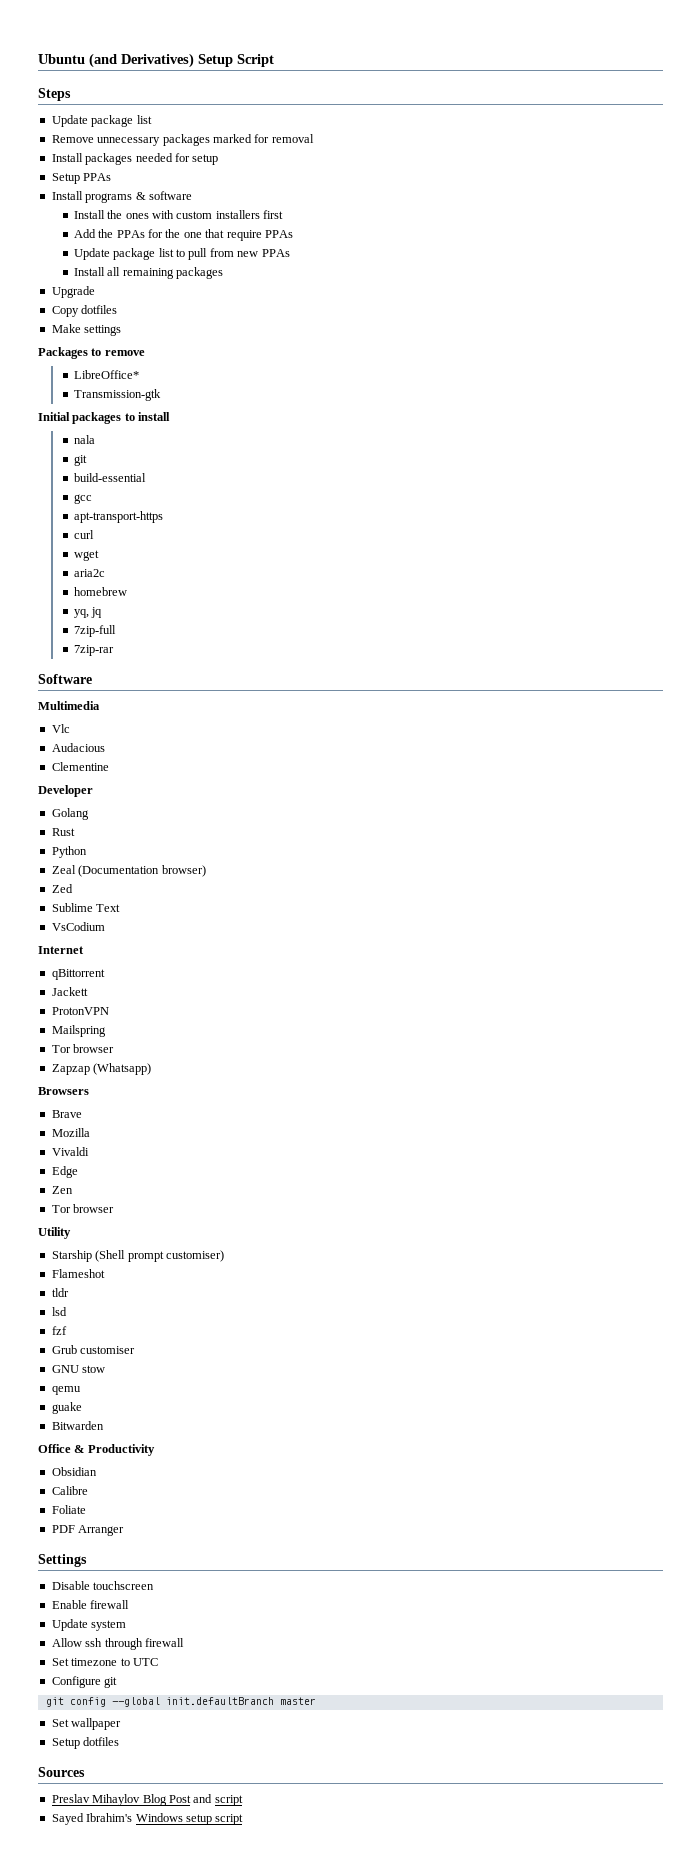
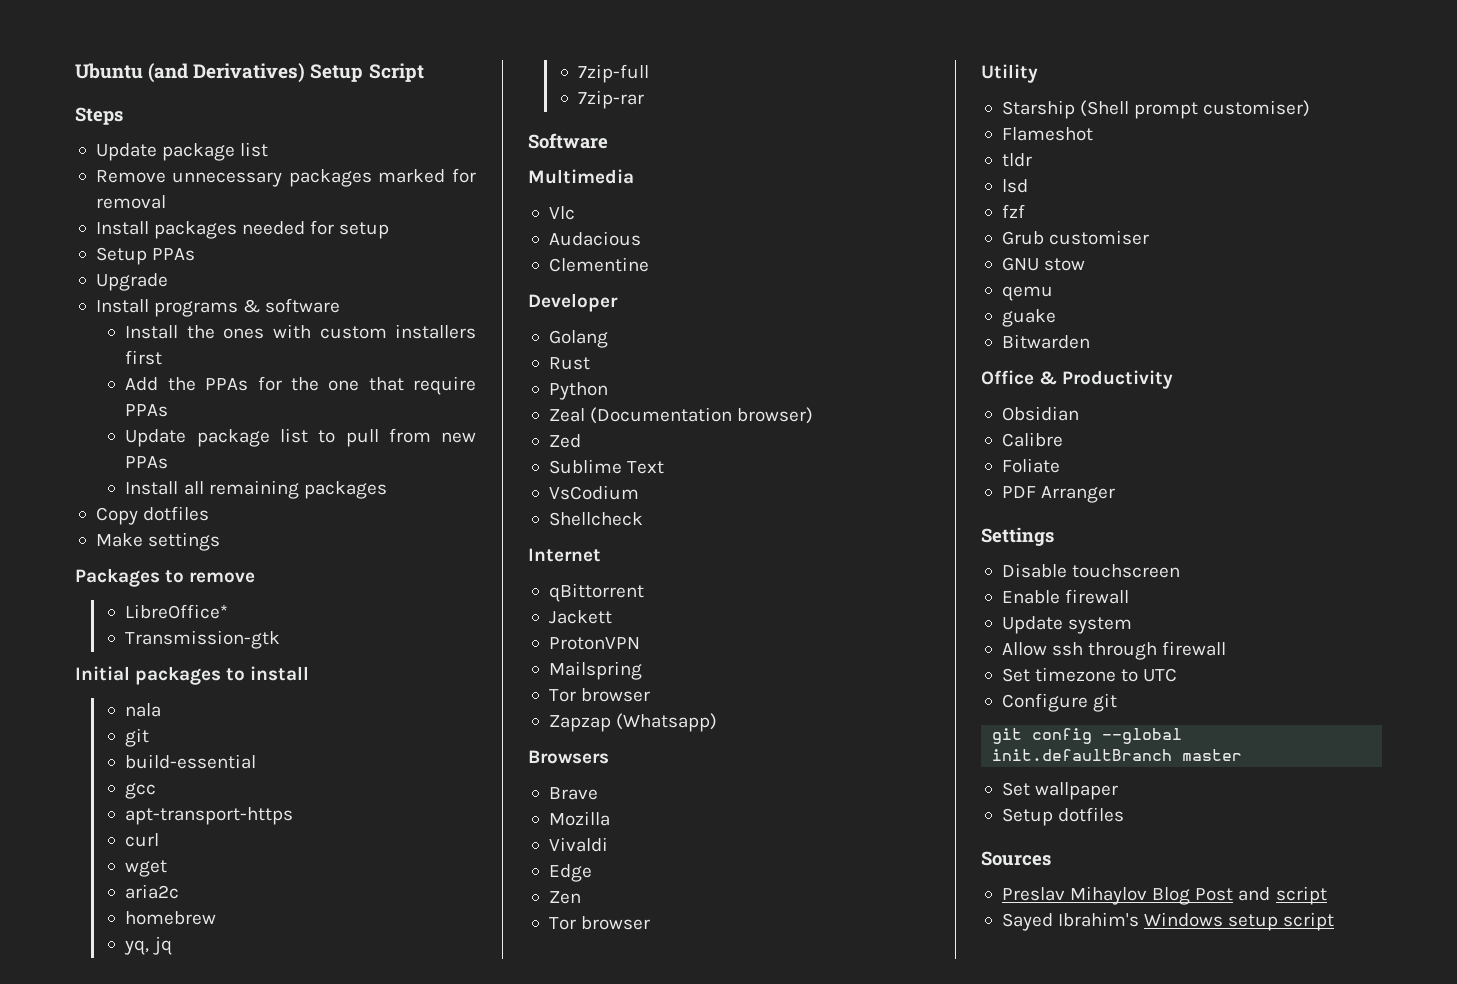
+ Upgrade
- Upgrade
+ Shellcheck

